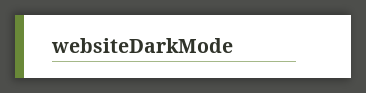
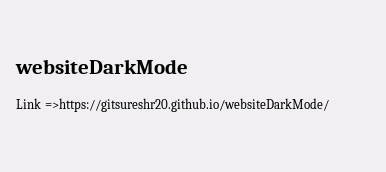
+ Link =>https://gitsureshr20.github.io/websiteDarkMode/

